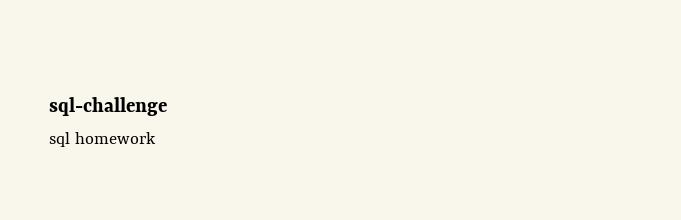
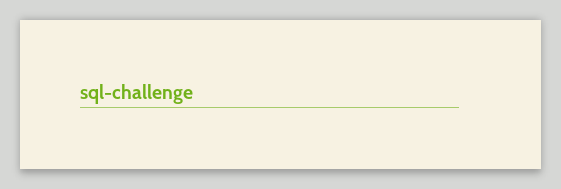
- sql homework

